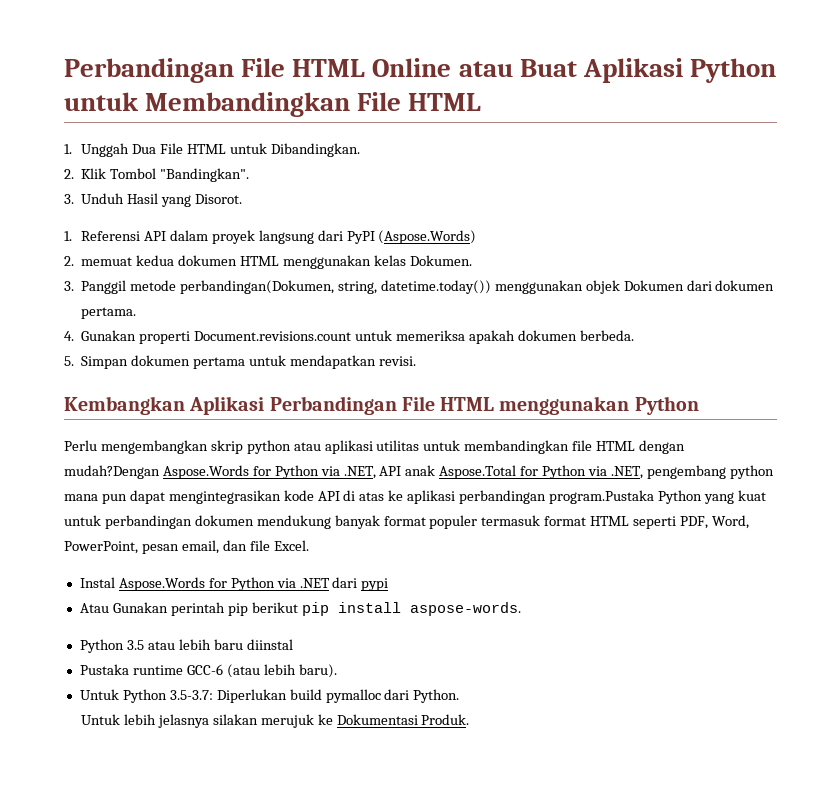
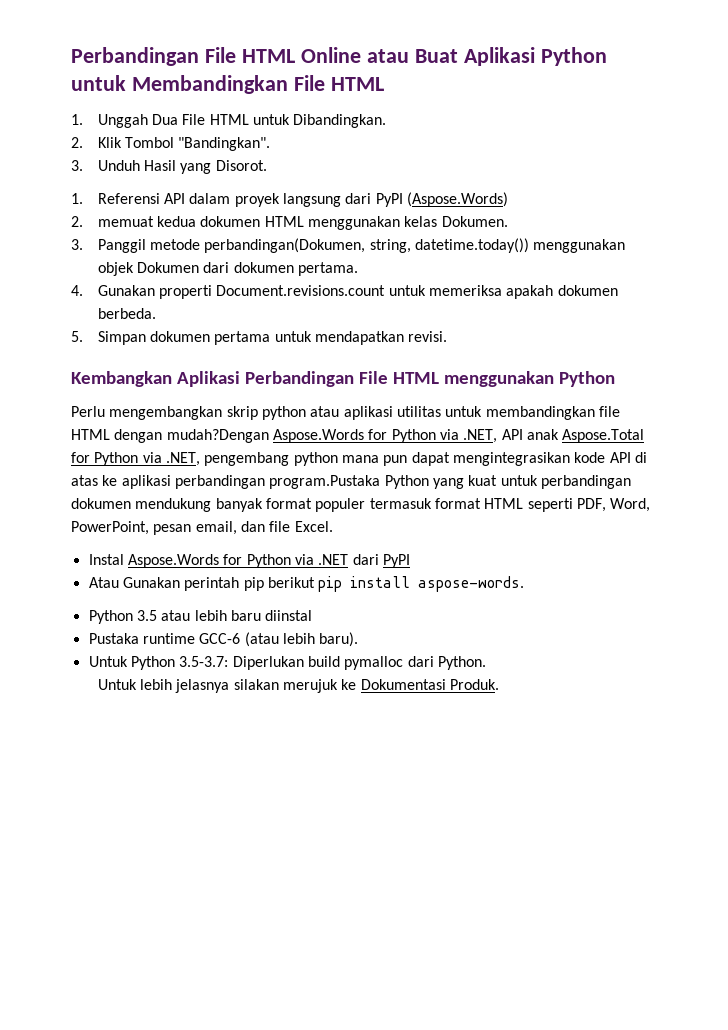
- Instal Aspose.Words for Python via .NET dari pypi
+ Instal Aspose.Words for Python via .NET dari PyPI

